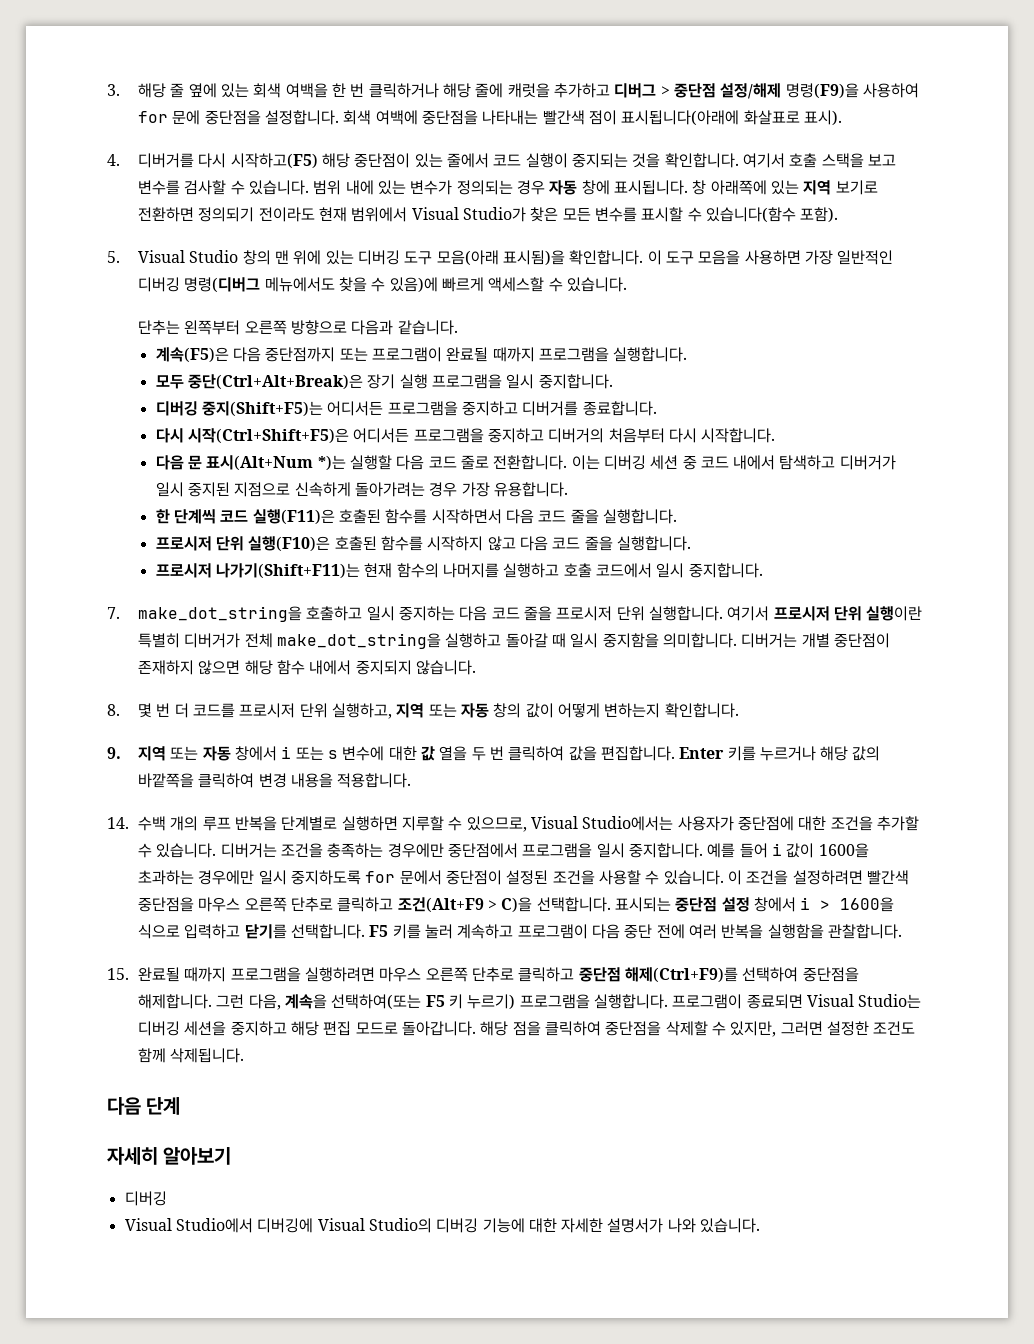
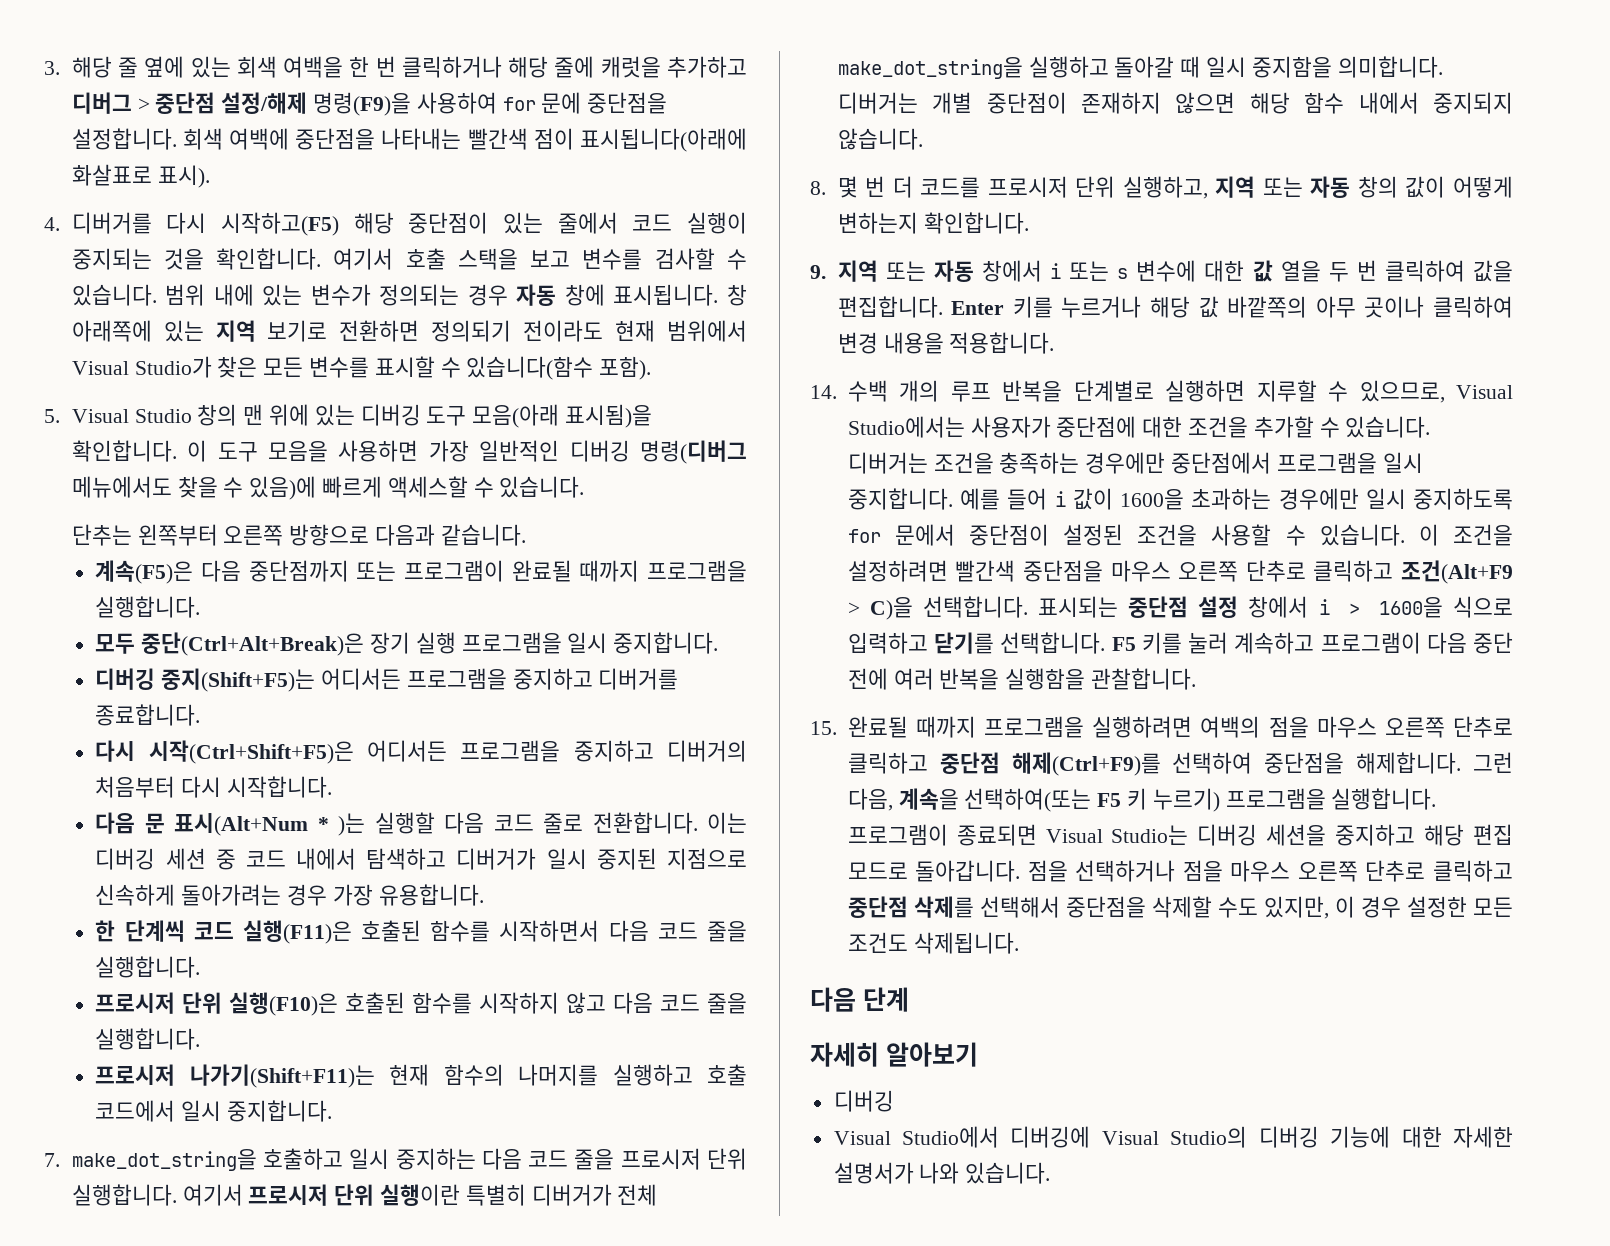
- 다음 문 표시(Alt+Num *)는 실행할 다음 코드 줄로 전환합니다.
+ 다음 문 표시(Alt+Num * )는 실행할 다음 코드 줄로 전환합니다.
- Enter 키를 누르거나 해당 값의 바깥쪽을 클릭하여 변경 내용을 적용합니다.
+ Enter 키를 누르거나 해당 값 바깥쪽의 아무 곳이나 클릭하여 변경 내용을 적용합니다.
- 15. 완료될 때까지 프로그램을 실행하려면 마우스 오른쪽 단추로 클릭하고 중단점 해제(Ctrl+F9)를 선택하여 중단점을 해제합니다.
+ 15. 완료될 때까지 프로그램을 실행하려면 여백의 점을 마우스 오른쪽 단추로 클릭하고 중단점 해제(Ctrl+F9)를 선택하여 중단점을 해제합니다.
- 해당 점을 클릭하여 중단점을 삭제할 수 있지만, 그러면 설정한 조건도 함께 삭제됩니다.
+ 점을 선택하거나 점을 마우스 오른쪽 단추로 클릭하고 중단점 삭제를 선택해서 중단점을 삭제할 수도 있지만, 이 경우 설정한 모든 조건도 삭제됩니다.

